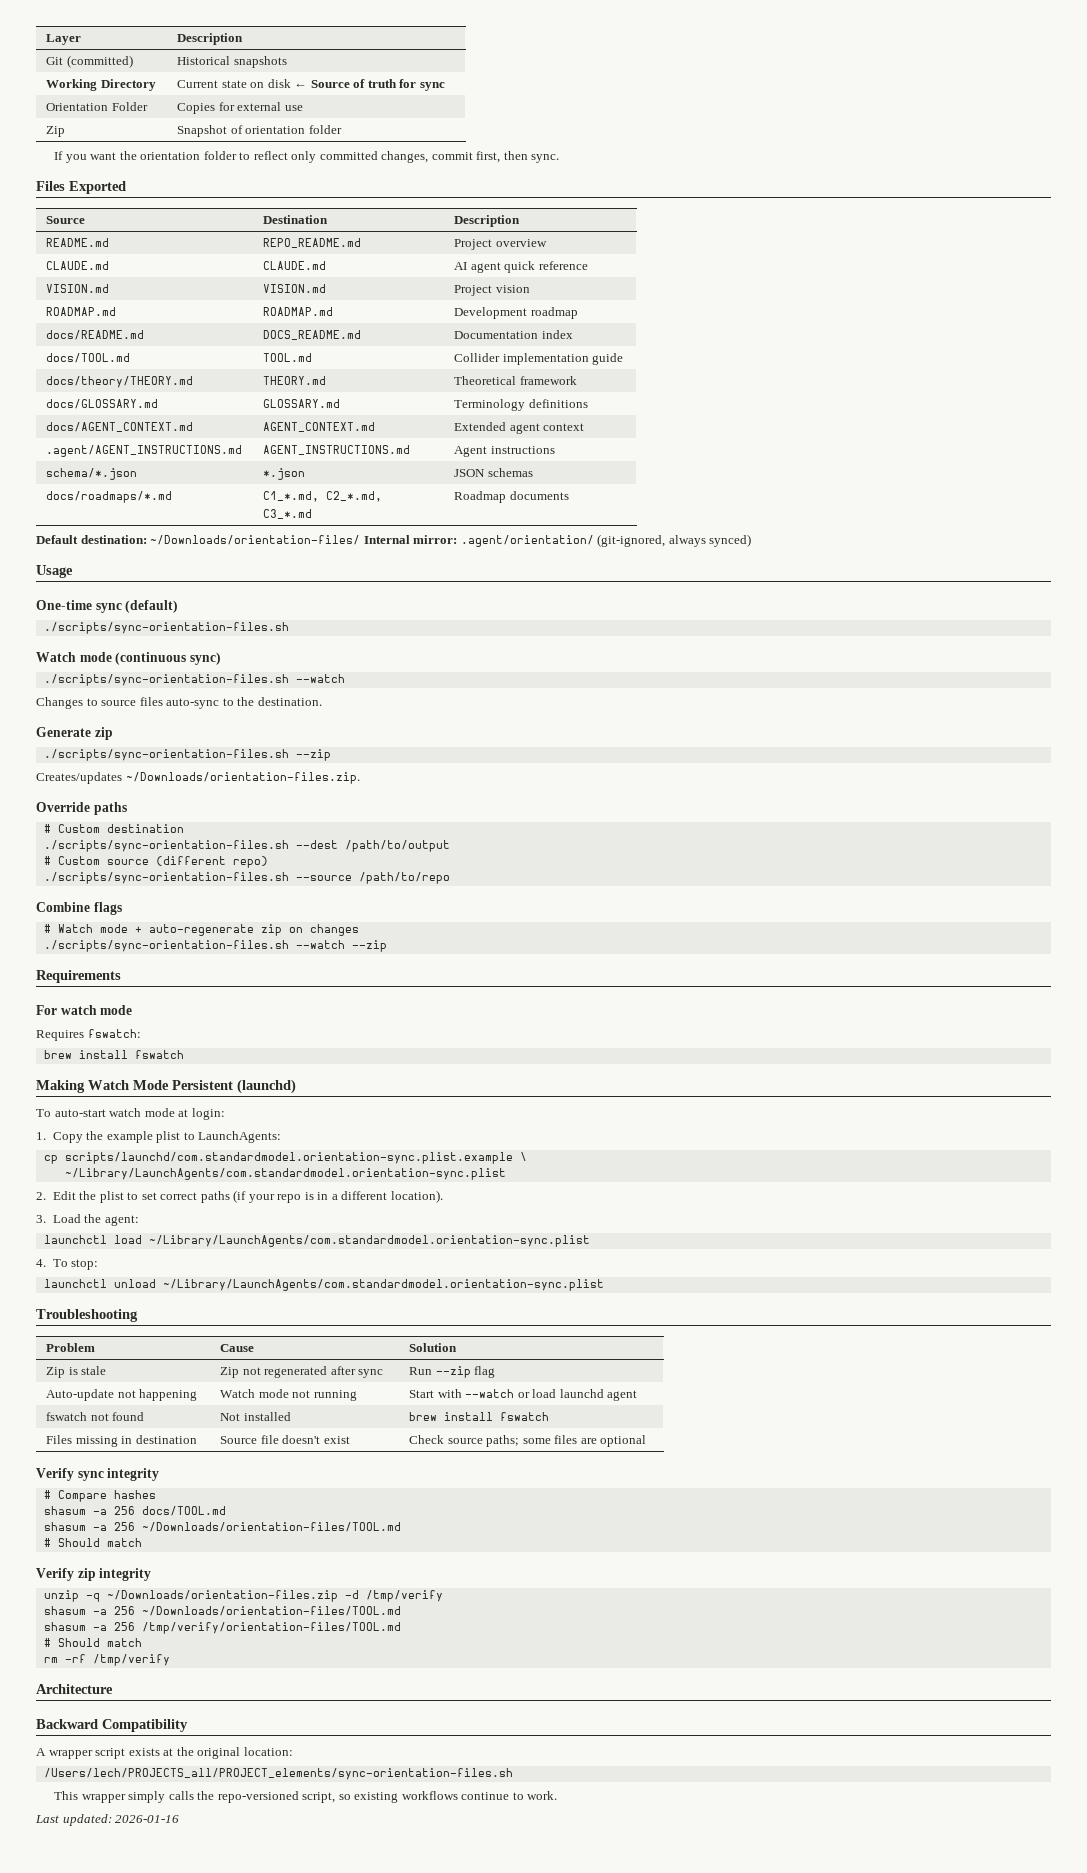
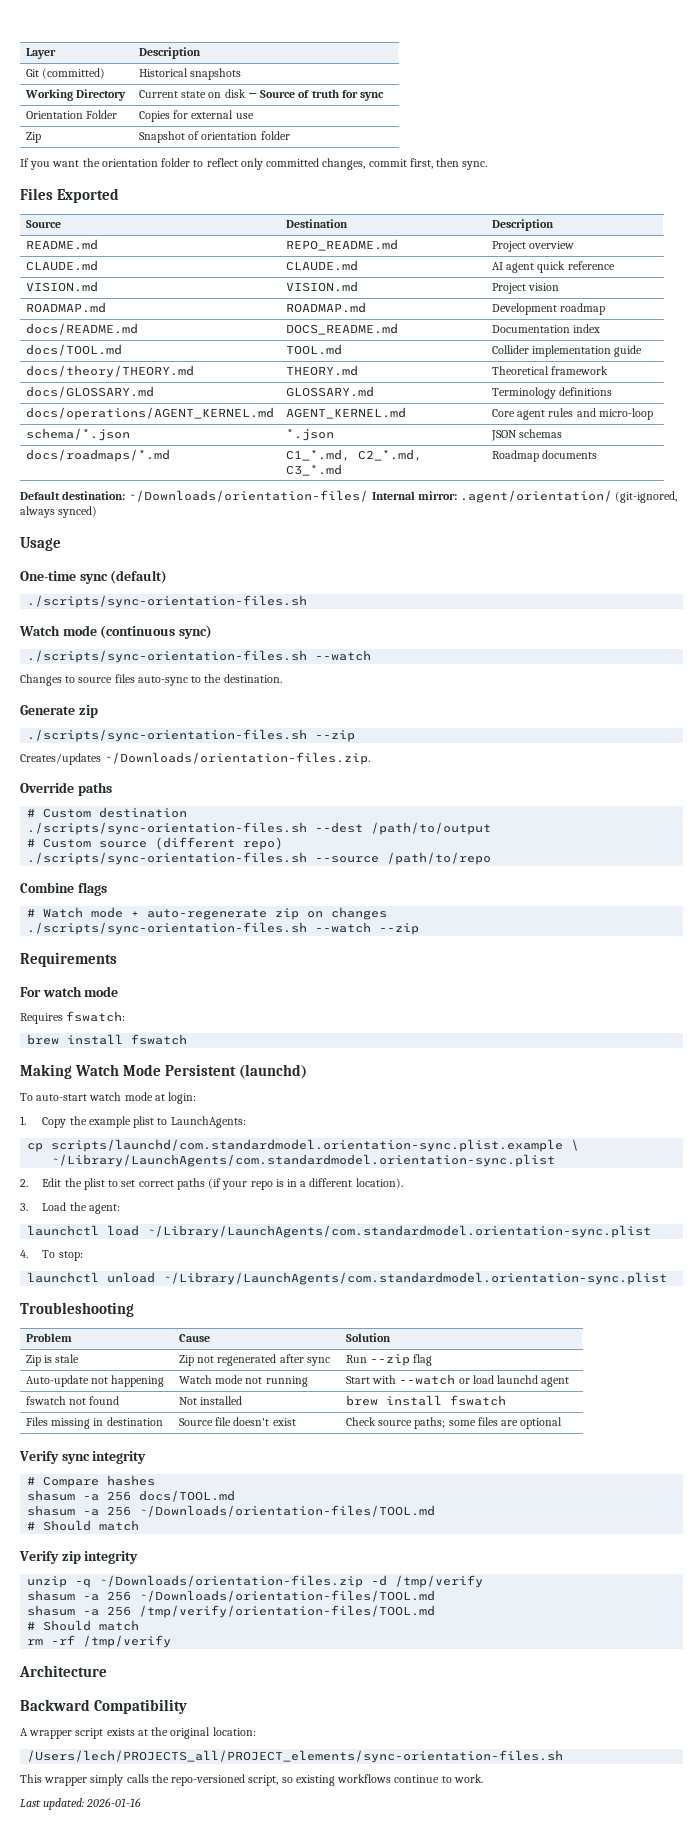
- docs/AGENT_CONTEXT.md | AGENT_CONTEXT.md | Extended agent context
- .agent/AGENT_INSTRUCTIONS.md | AGENT_INSTRUCTIONS.md | Agent instructions
+ docs/operations/AGENT_KERNEL.md | AGENT_KERNEL.md | Core agent rules and micro-loop

